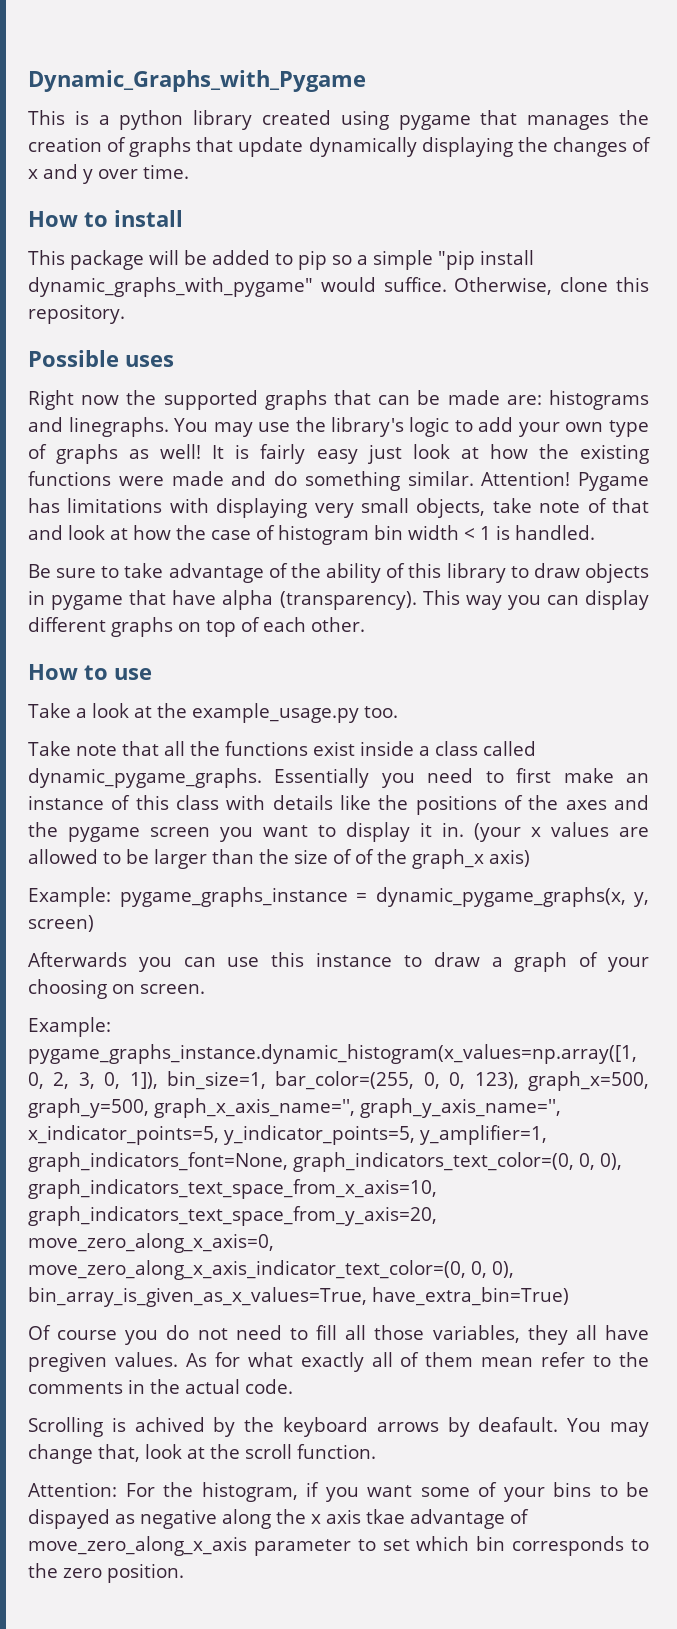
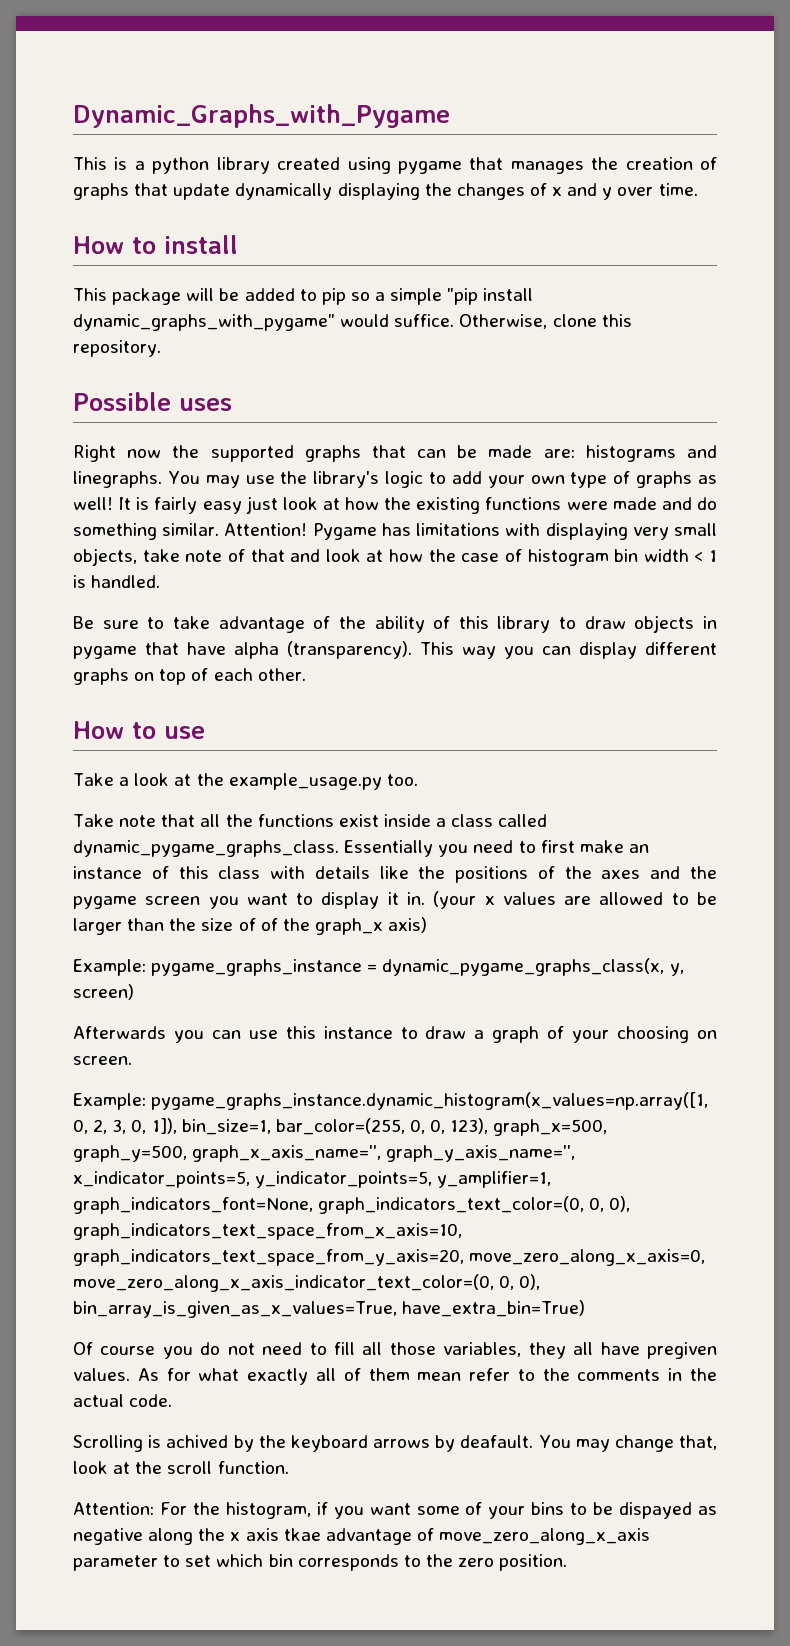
- Take note that all the functions exist inside a class called dynamic_pygame_graphs.
+ Take note that all the functions exist inside a class called dynamic_pygame_graphs_class.
- Example: pygame_graphs_instance = dynamic_pygame_graphs(x, y, screen)
+ Example: pygame_graphs_instance = dynamic_pygame_graphs_class(x, y, screen)

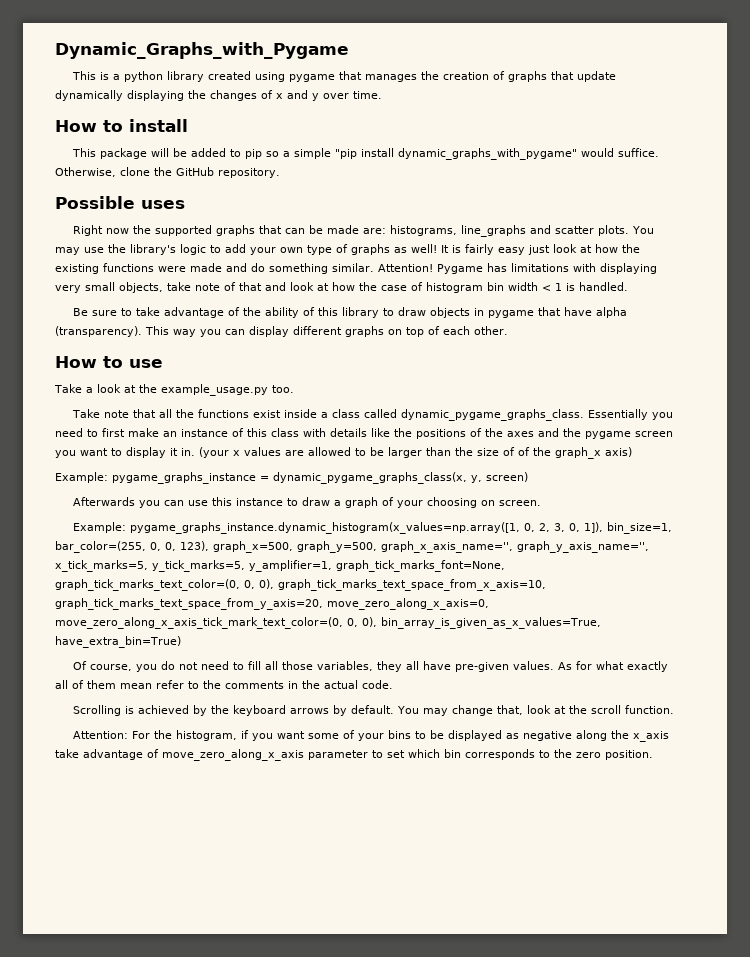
- Otherwise, clone this repository.
+ Otherwise, clone the GitHub repository.
- Right now the supported graphs that can be made are: histograms and linegraphs.
+ Right now the supported graphs that can be made are: histograms, line_graphs and scatter plots.
- Example: pygame_graphs_instance.dynamic_histogram(x_values=np.array([1, 0, 2, 3, 0, 1]), bin_size=1, bar_color=(255, 0, 0, 123), graph_x=500, graph_y=500, graph_x_axis_name='', graph_y_axis_name='', x_indicator_points=5, y_indicator_points=5, y_amplifier=1, graph_indicators_font=None, graph_indicators_text_color=(0, 0, 0), graph_indicators_text_space_from_x_axis=10, graph_indicators_text_space_from_y_axis=20, move_zero_along_x_axis=0, move_zero_along_x_axis_indicator_text_color=(0, 0, 0), bin_array_is_given_as_x_values=True, have_extra_bin=True)
+ Example: pygame_graphs_instance.dynamic_histogram(x_values=np.array([1, 0, 2, 3, 0, 1]), bin_size=1, bar_color=(255, 0, 0, 123), graph_x=500, graph_y=500, graph_x_axis_name='', graph_y_axis_name='', x_tick_marks=5, y_tick_marks=5, y_amplifier=1, graph_tick_marks_font=None, graph_tick_marks_text_color=(0, 0, 0), graph_tick_marks_text_space_from_x_axis=10, graph_tick_marks_text_space_from_y_axis=20, move_zero_along_x_axis=0, move_zero_along_x_axis_tick_mark_text_color=(0, 0, 0), bin_array_is_given_as_x_values=True, have_extra_bin=True)
- Of course you do not need to fill all those variables, they all have pregiven values.
+ Of course, you do not need to fill all those variables, they all have pre-given values.
- Scrolling is achived by the keyboard arrows by deafault.
+ Scrolling is achieved by the keyboard arrows by default.
- Attention: For the histogram, if you want some of your bins to be dispayed as negative along the x axis tkae advantage of move_zero_along_x_axis parameter to set which bin corresponds to the zero position.
+ Attention: For the histogram, if you want some of your bins to be displayed as negative along the x_axis take advantage of move_zero_along_x_axis parameter to set which bin corresponds to the zero position.

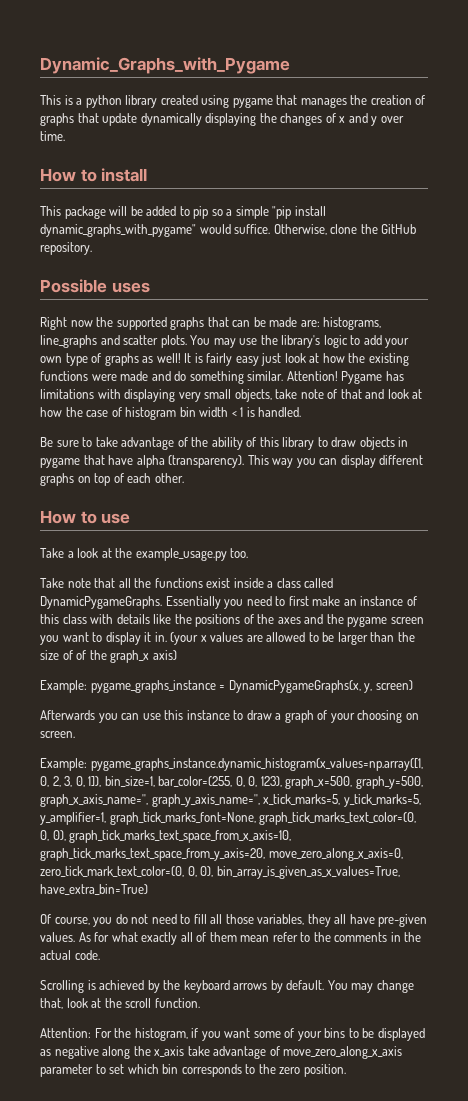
- Take note that all the functions exist inside a class called dynamic_pygame_graphs_class.
+ Take note that all the functions exist inside a class called DynamicPygameGraphs.
- Example: pygame_graphs_instance = dynamic_pygame_graphs_class(x, y, screen)
+ Example: pygame_graphs_instance = DynamicPygameGraphs(x, y, screen)
- Example: pygame_graphs_instance.dynamic_histogram(x_values=np.array([1, 0, 2, 3, 0, 1]), bin_size=1, bar_color=(255, 0, 0, 123), graph_x=500, graph_y=500, graph_x_axis_name='', graph_y_axis_name='', x_tick_marks=5, y_tick_marks=5, y_amplifier=1, graph_tick_marks_font=None, graph_tick_marks_text_color=(0, 0, 0), graph_tick_marks_text_space_from_x_axis=10, graph_tick_marks_text_space_from_y_axis=20, move_zero_along_x_axis=0, move_zero_along_x_axis_tick_mark_text_color=(0, 0, 0), bin_array_is_given_as_x_values=True, have_extra_bin=True)
+ Example: pygame_graphs_instance.dynamic_histogram(x_values=np.array([1, 0, 2, 3, 0, 1]), bin_size=1, bar_color=(255, 0, 0, 123), graph_x=500, graph_y=500, graph_x_axis_name='', graph_y_axis_name='', x_tick_marks=5, y_tick_marks=5, y_amplifier=1, graph_tick_marks_font=None, graph_tick_marks_text_color=(0, 0, 0), graph_tick_marks_text_space_from_x_axis=10, graph_tick_marks_text_space_from_y_axis=20, move_zero_along_x_axis=0, zero_tick_mark_text_color=(0, 0, 0), bin_array_is_given_as_x_values=True, have_extra_bin=True)

